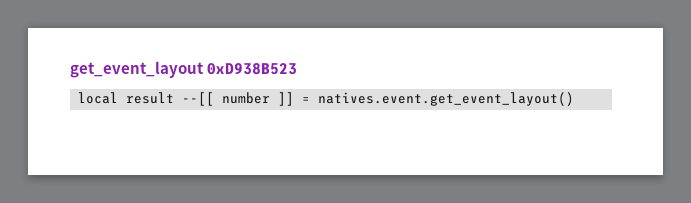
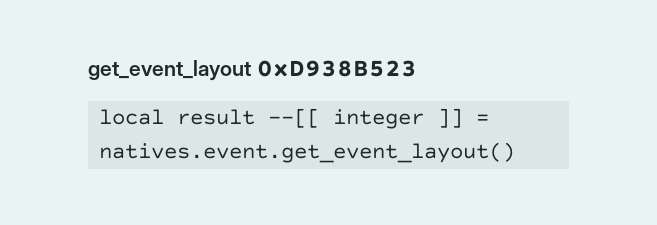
- local result --[[ number ]] = natives.event.get_event_layout()
+ local result --[[ integer ]] = natives.event.get_event_layout()

